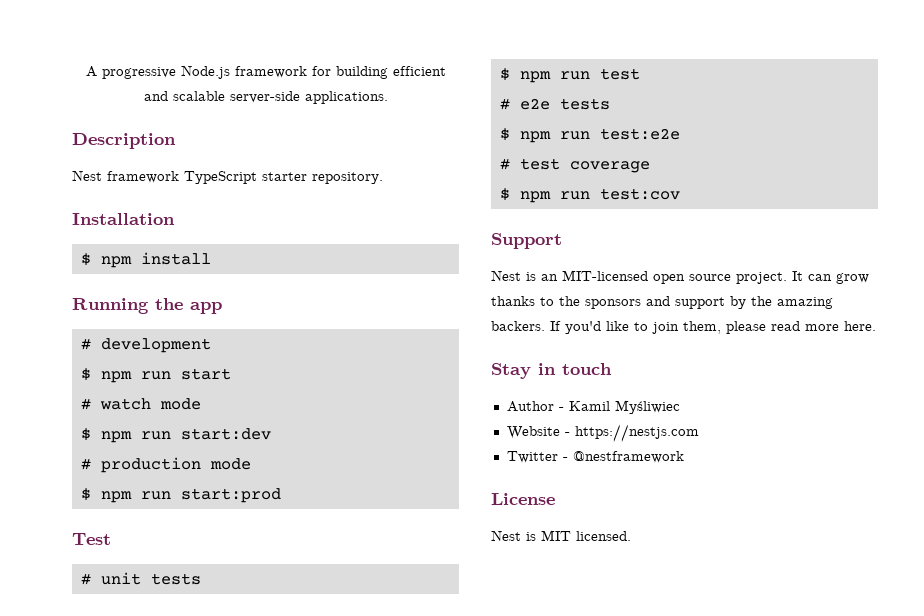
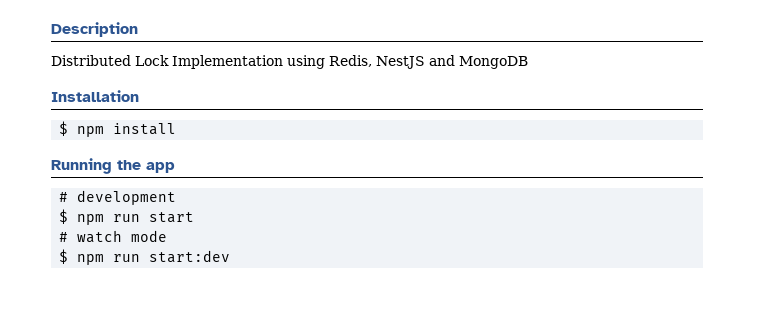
- A progressive Node.js framework for building efficient and scalable server-side applications.
  Description
- Nest framework TypeScript starter repository.
+ Distributed Lock Implementation using Redis, NestJS and MongoDB
- # production mode
- $ npm run start:prod
- Test
- # unit tests
- $ npm run test
- # e2e tests
- $ npm run test:e2e
- # test coverage
- $ npm run test:cov
- Support
- Nest is an MIT-licensed open source project. It can grow thanks to the sponsors and support by the amazing backers. If you'd like to join them, please read more here.
- Stay in touch
- Author - Kamil Myśliwiec
- Website - https://nestjs.com
- Twitter - @nestframework
- License
- Nest is MIT licensed.

